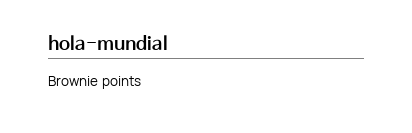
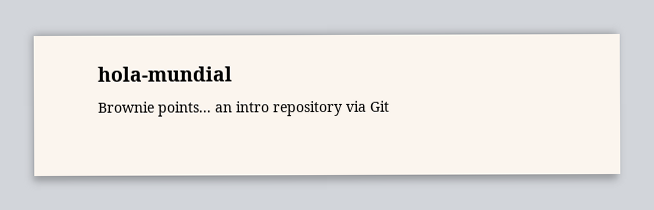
- Brownie points
+ Brownie points... an intro repository via Git

